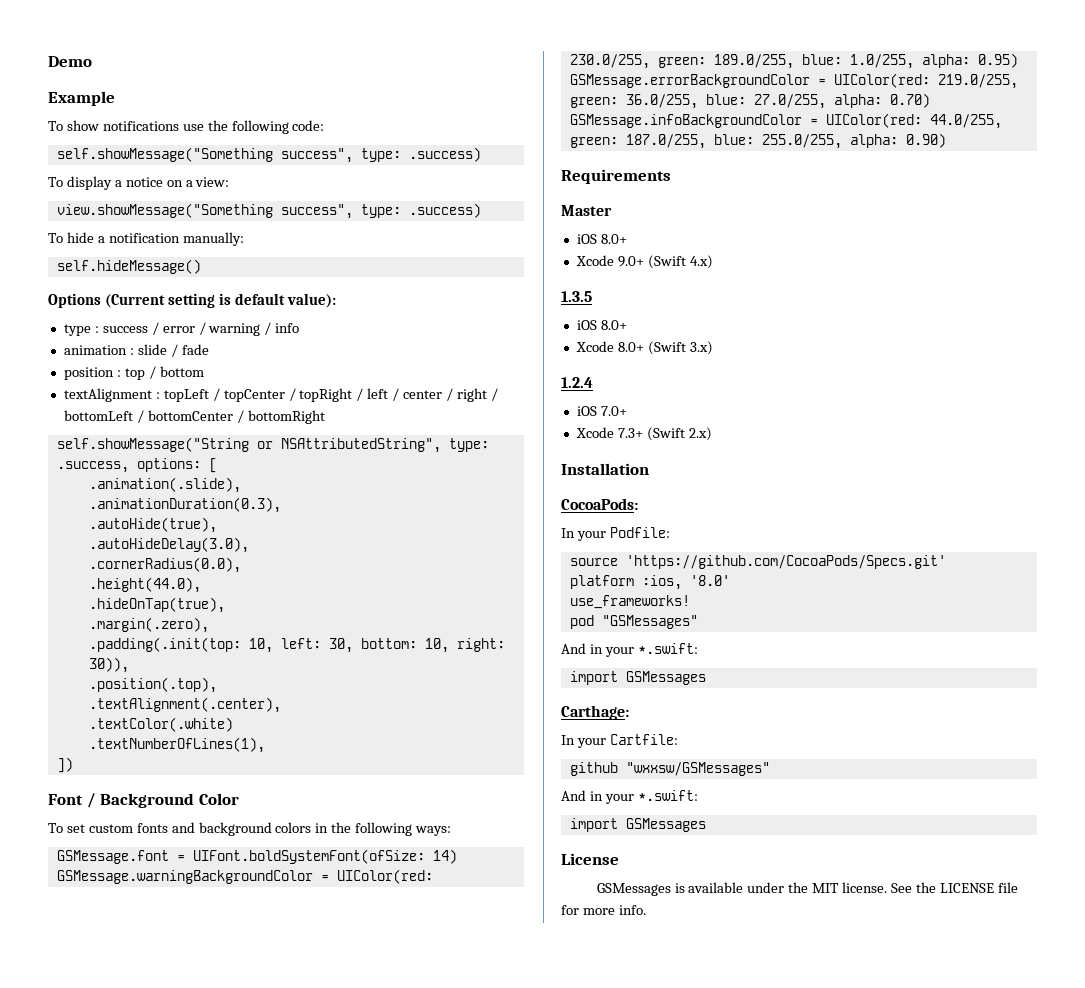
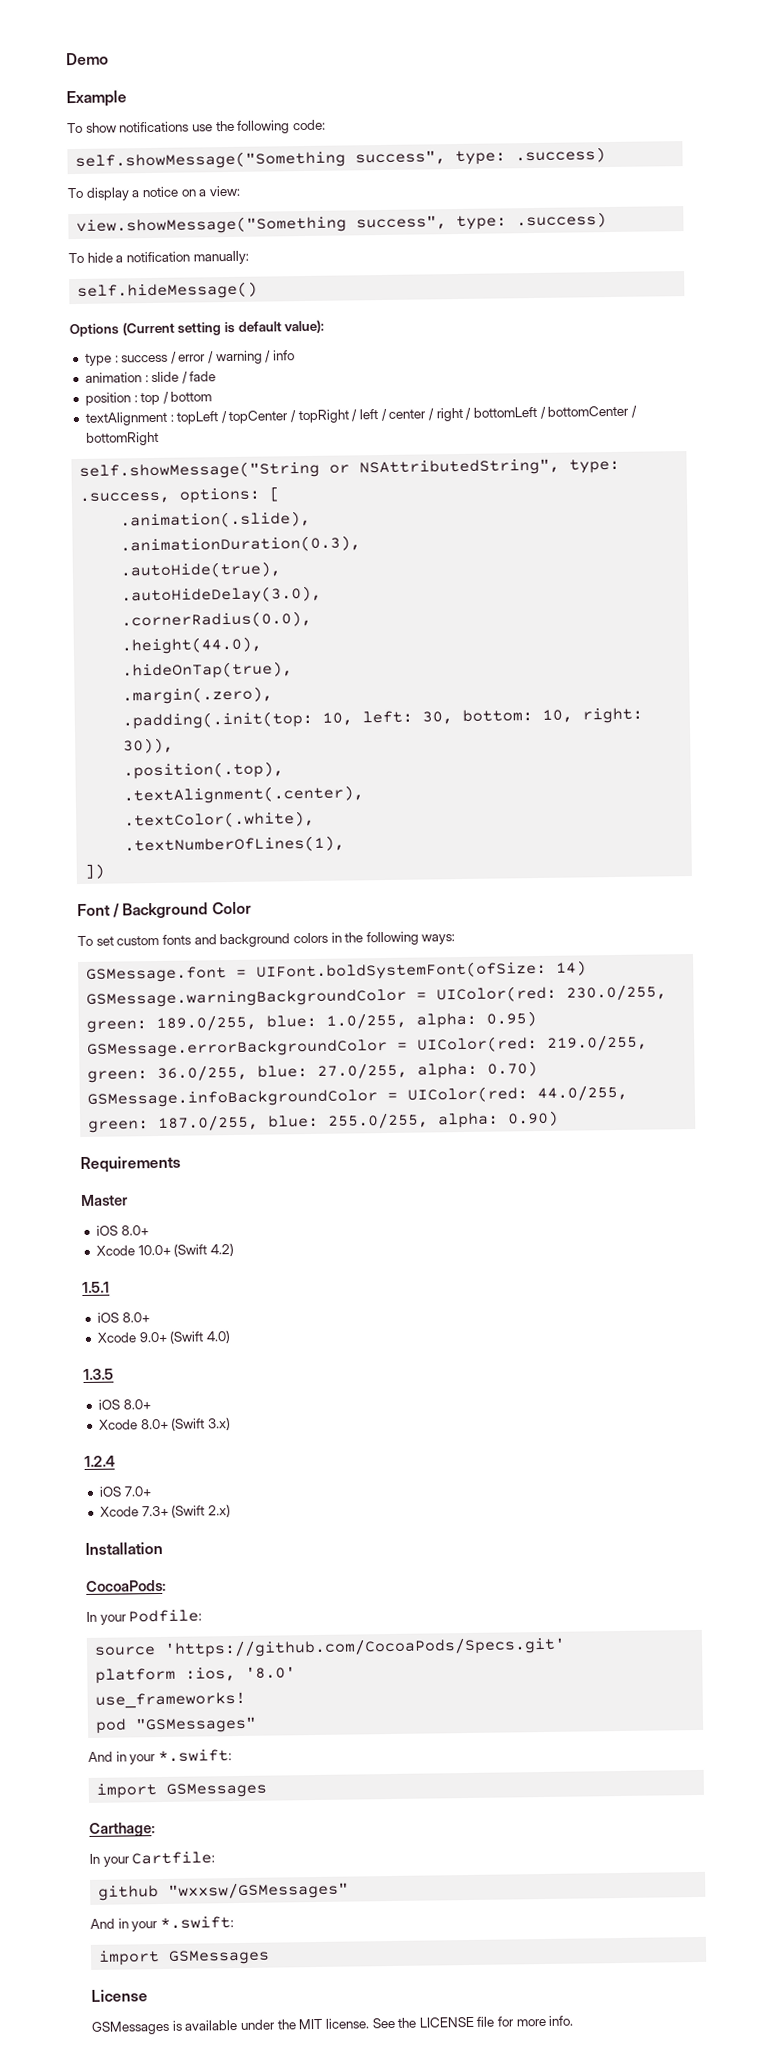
- .textColor(.white)
+ .textColor(.white),
+ Xcode 10.0+ (Swift 4.2)
+ 1.5.1
+ iOS 8.0+
- Xcode 9.0+ (Swift 4.x)
+ Xcode 9.0+ (Swift 4.0)

